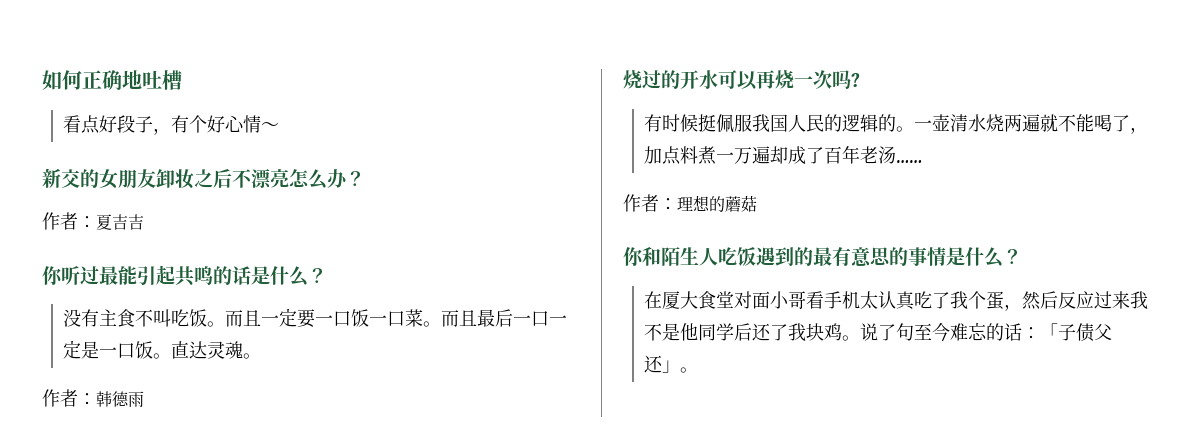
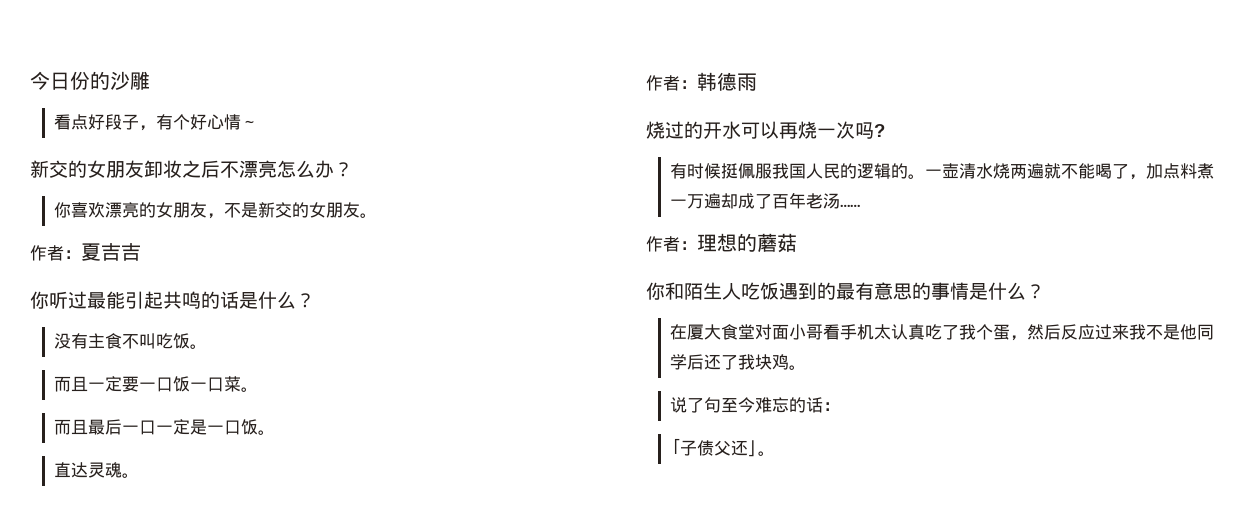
- 如何正确地吐槽
+ 今日份的沙雕
+ 你喜欢漂亮的女朋友，不是新交的女朋友。
- 没有主食不叫吃饭。而且一定要一口饭一口菜。而且最后一口一定是一口饭。直达灵魂。
+ 没有主食不叫吃饭。
+ 而且一定要一口饭一口菜。
+ 而且最后一口一定是一口饭。
+ 直达灵魂。
- 在厦大食堂对面小哥看手机太认真吃了我个蛋，然后反应过来我不是他同学后还了我块鸡。说了句至今难忘的话：「子债父还」。
+ 在厦大食堂对面小哥看手机太认真吃了我个蛋，然后反应过来我不是他同学后还了我块鸡。
+ 说了句至今难忘的话：
+ 「子债父还」。

